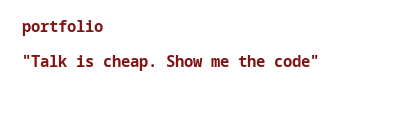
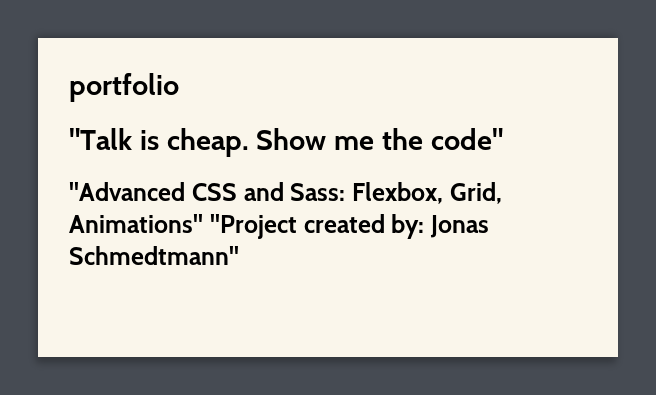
+ "Advanced CSS and Sass: Flexbox, Grid, Animations" "Project created by: Jonas Schmedtmann"

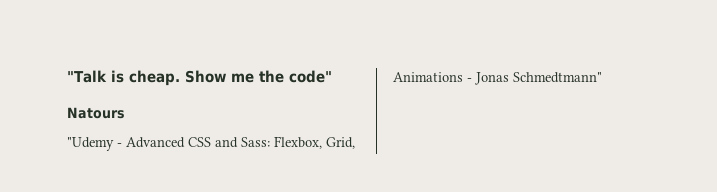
- portfolio
- "Advanced CSS and Sass: Flexbox, Grid, Animations" "Project created by: Jonas Schmedtmann"
+ Natours
+ "Udemy - Advanced CSS and Sass: Flexbox, Grid, Animations - Jonas Schmedtmann"

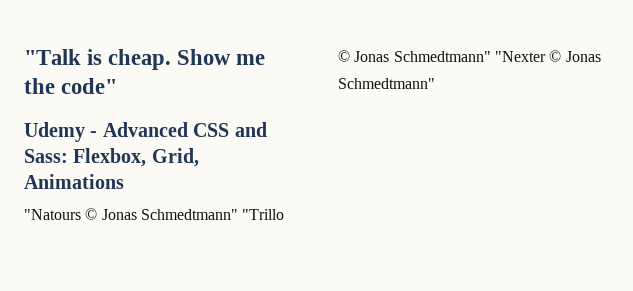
- Natours
- "Udemy - Advanced CSS and Sass: Flexbox, Grid, Animations - Jonas Schmedtmann"
+ Udemy - Advanced CSS and Sass: Flexbox, Grid, Animations
+ "Natours © Jonas Schmedtmann" "Trillo © Jonas Schmedtmann" "Nexter © Jonas Schmedtmann"

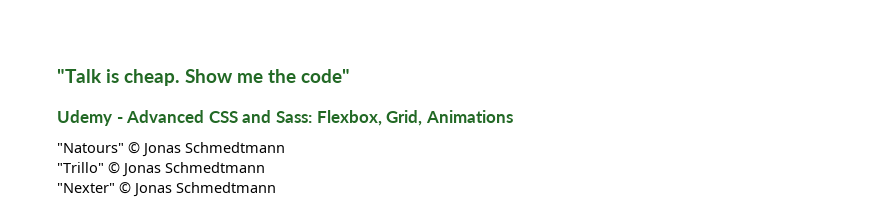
- "Natours © Jonas Schmedtmann" "Trillo © Jonas Schmedtmann" "Nexter © Jonas Schmedtmann"
+ "Natours" © Jonas Schmedtmann
+ "Trillo" © Jonas Schmedtmann
+ "Nexter" © Jonas Schmedtmann

